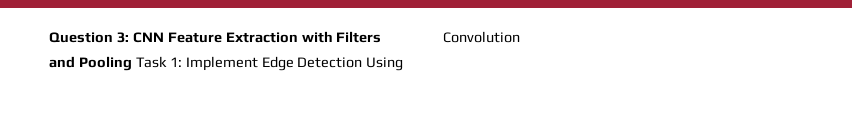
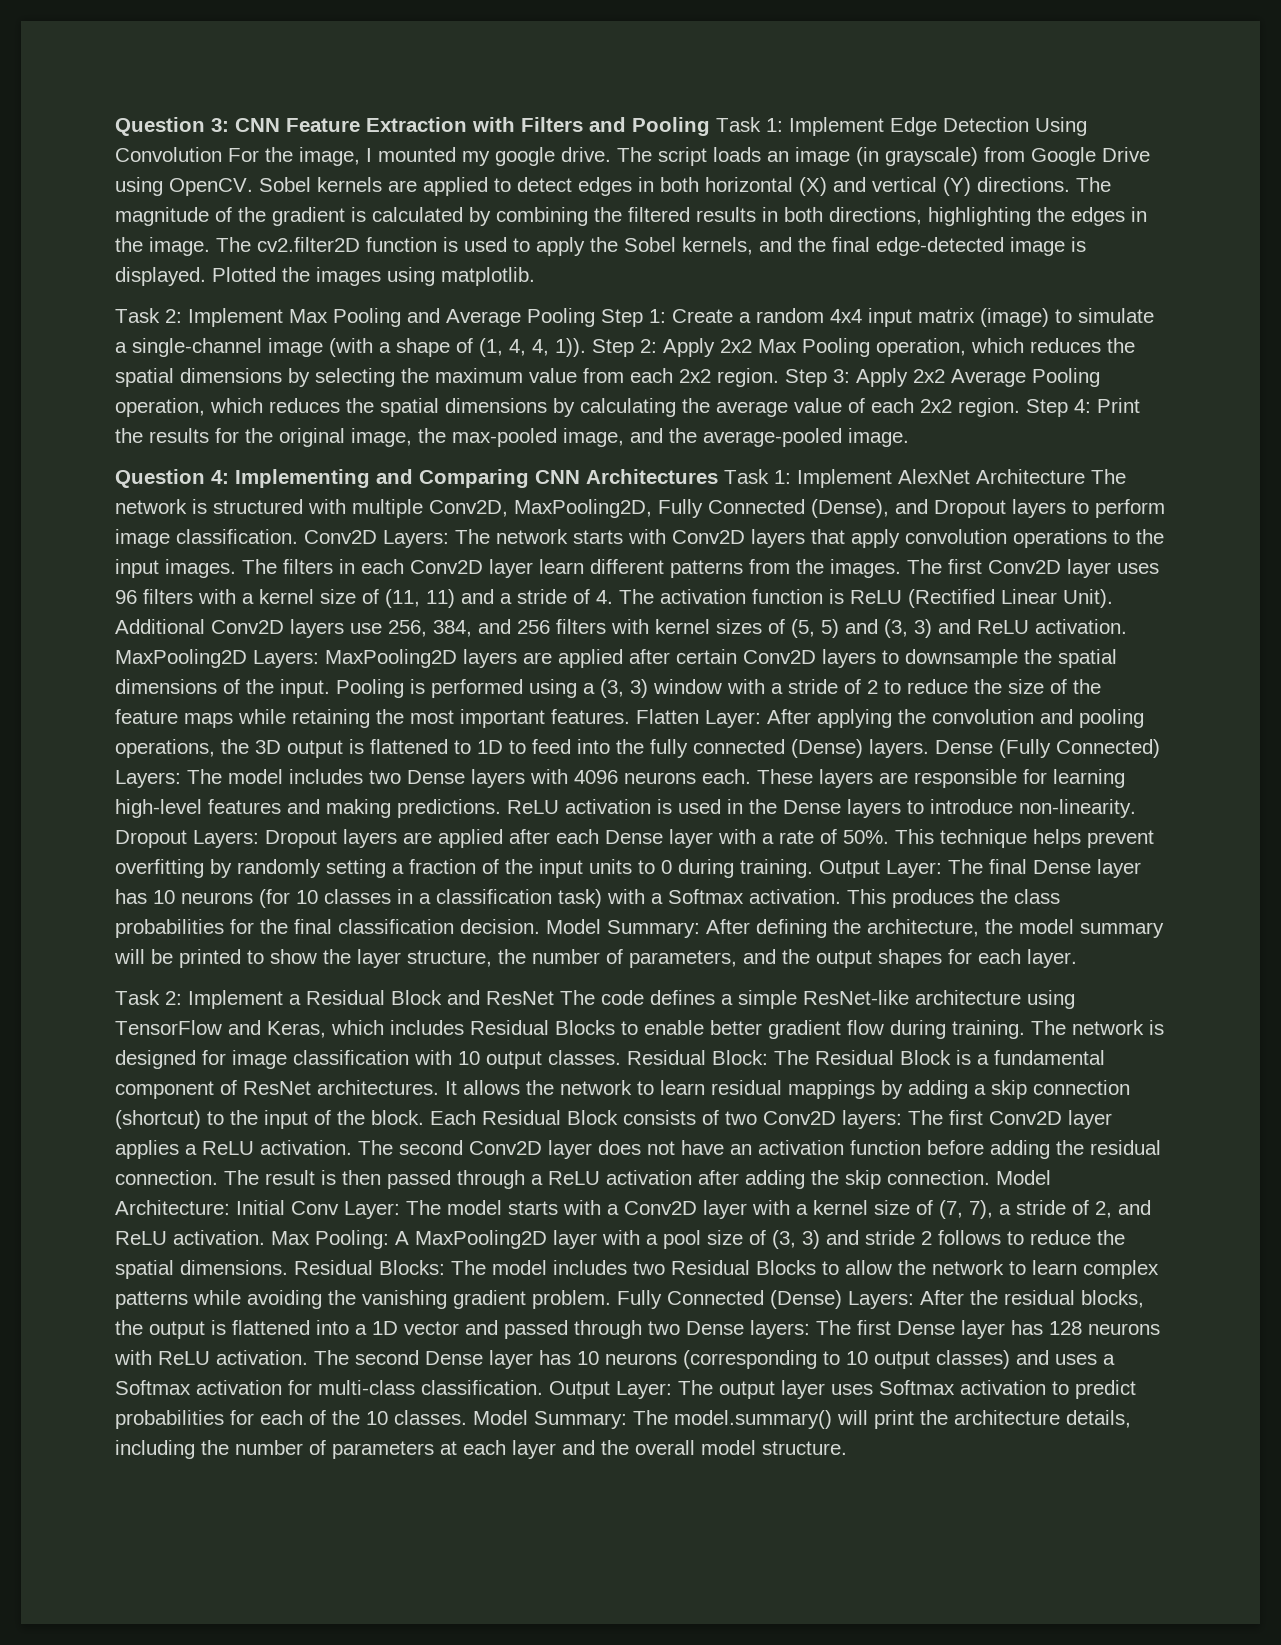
- Question 3: CNN Feature Extraction with Filters and Pooling Task 1: Implement Edge Detection Using Convolution
+ Question 3: CNN Feature Extraction with Filters and Pooling Task 1: Implement Edge Detection Using Convolution For the image, I mounted my google drive. The script loads an image (in grayscale) from Google Drive using OpenCV. Sobel kernels are applied to detect edges in both horizontal (X) and vertical (Y) directions. The magnitude of the gradient is calculated by combining the filtered results in both directions, highlighting the edges in the image. The cv2.filter2D function is used to apply the Sobel kernels, and the final edge-detected image is displayed. Plotted the images using matplotlib.
+ Task 2: Implement Max Pooling and Average Pooling Step 1: Create a random 4x4 input matrix (image) to simulate a single-channel image (with a shape of (1, 4, 4, 1)). Step 2: Apply 2x2 Max Pooling operation, which reduces the spatial dimensions by selecting the maximum value from each 2x2 region. Step 3: Apply 2x2 Average Pooling operation, which reduces the spatial dimensions by calculating the average value of each 2x2 region. Step 4: Print the results for the original image, the max-pooled image, and the average-pooled image.
+ Question 4: Implementing and Comparing CNN Architectures Task 1: Implement AlexNet Architecture The network is structured with multiple Conv2D, MaxPooling2D, Fully Connected (Dense), and Dropout layers to perform image classification. Conv2D Layers: The network starts with Conv2D layers that apply convolution operations to the input images. The filters in each Conv2D layer learn different patterns from the images. The first Conv2D layer uses 96 filters with a kernel size of (11, 11) and a stride of 4. The activation function is ReLU (Rectified Linear Unit). Additional Conv2D layers use 256, 384, and 256 filters with kernel sizes of (5, 5) and (3, 3) and ReLU activation. MaxPooling2D Layers: MaxPooling2D layers are applied after certain Conv2D layers to downsample the spatial dimensions of the input. Pooling is performed using a (3, 3) window with a stride of 2 to reduce the size of the feature maps while retaining the most important features. Flatten Layer: After applying the convolution and pooling operations, the 3D output is flattened to 1D to feed into the fully connected (Dense) layers. Dense (Fully Connected) Layers: The model includes two Dense layers with 4096 neurons each. These layers are responsible for learning high-level features and making predictions. ReLU activation is used in the Dense layers to introduce non-linearity. Dropout Layers: Dropout layers are applied after each Dense layer with a rate of 50%. This technique helps prevent overfitting by randomly setting a fraction of the input units to 0 during training. Output Layer: The final Dense layer has 10 neurons (for 10 classes in a classification task) with a Softmax activation. This produces the class probabilities for the final classification decision. Model Summary: After defining the architecture, the model summary will be printed to show the layer structure, the number of parameters, and the output shapes for each layer.
+ Task 2: Implement a Residual Block and ResNet The code defines a simple ResNet-like architecture using TensorFlow and Keras, which includes Residual Blocks to enable better gradient flow during training. The network is designed for image classification with 10 output classes. Residual Block: The Residual Block is a fundamental component of ResNet architectures. It allows the network to learn residual mappings by adding a skip connection (shortcut) to the input of the block. Each Residual Block consists of two Conv2D layers: The first Conv2D layer applies a ReLU activation. The second Conv2D layer does not have an activation function before adding the residual connection. The result is then passed through a ReLU activation after adding the skip connection. Model Architecture: Initial Conv Layer: The model starts with a Conv2D layer with a kernel size of (7, 7), a stride of 2, and ReLU activation. Max Pooling: A MaxPooling2D layer with a pool size of (3, 3) and stride 2 follows to reduce the spatial dimensions. Residual Blocks: The model includes two Residual Blocks to allow the network to learn complex patterns while avoiding the vanishing gradient problem. Fully Connected (Dense) Layers: After the residual blocks, the output is flattened into a 1D vector and passed through two Dense layers: The first Dense layer has 128 neurons with ReLU activation. The second Dense layer has 10 neurons (corresponding to 10 output classes) and uses a Softmax activation for multi-class classification. Output Layer: The output layer uses Softmax activation to predict probabilities for each of the 10 classes. Model Summary: The model.summary() will print the architecture details, including the number of parameters at each layer and the overall model structure.

